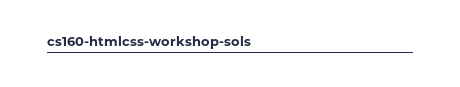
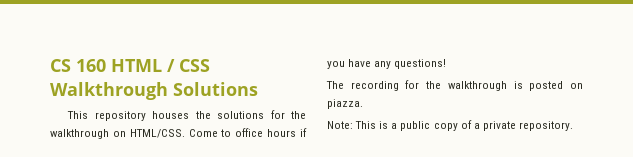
- cs160-htmlcss-workshop-sols
+ CS 160 HTML / CSS Walkthrough Solutions
+ This repository houses the solutions for the walkthrough on HTML/CSS. Come to office hours if you have any questions!
+ The recording for the walkthrough is posted on piazza.
+ Note: This is a public copy of a private repository.

